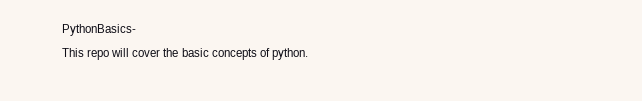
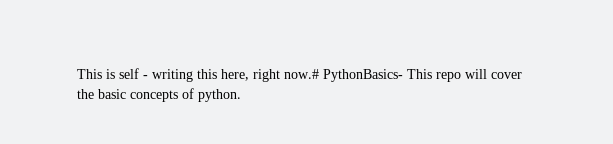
- PythonBasics-
- This repo will cover the basic concepts of python.
+ This is self - writing this here, right now.# PythonBasics- This repo will cover the basic concepts of python.

